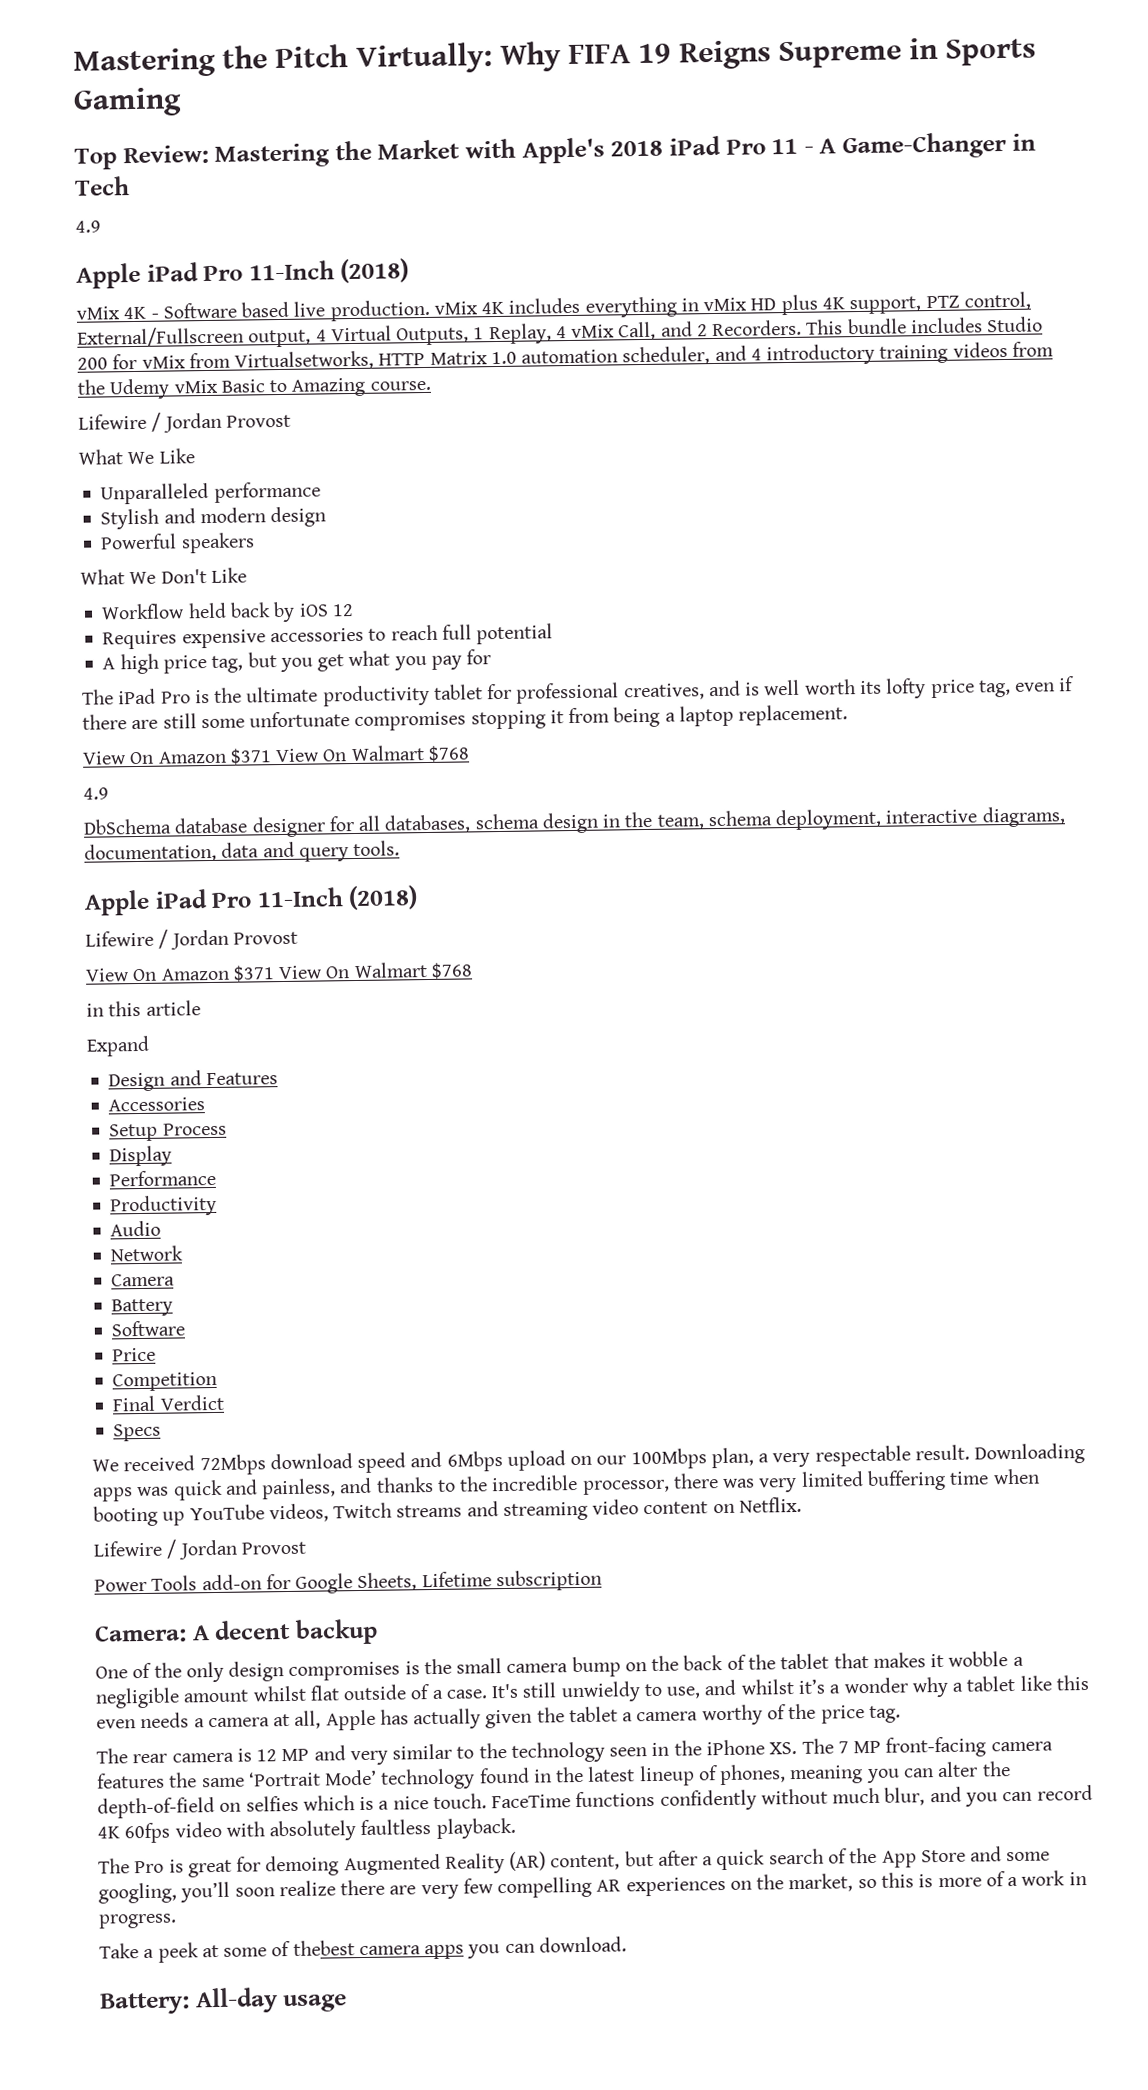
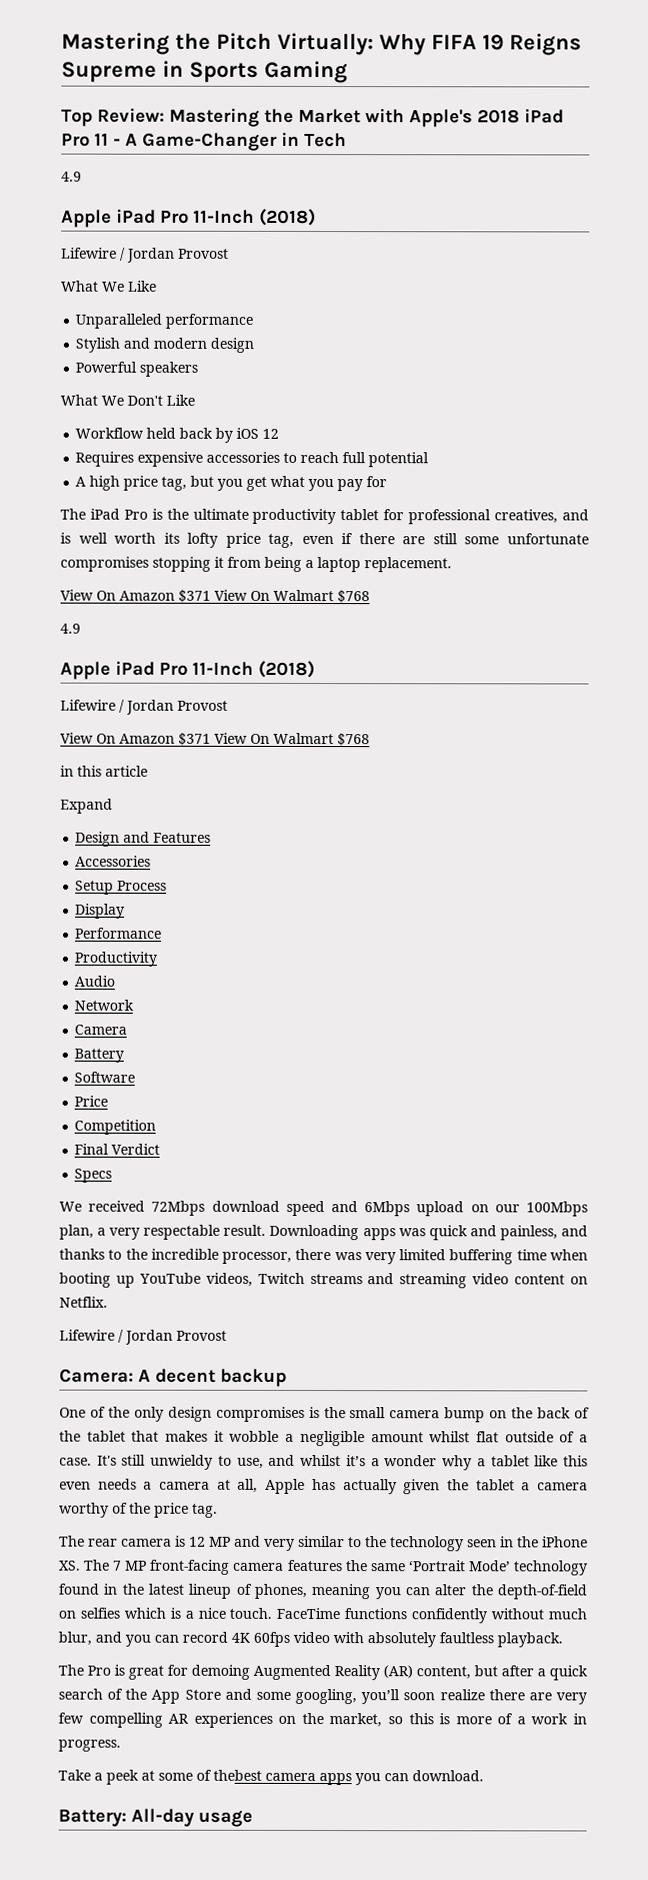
- vMix 4K - Software based live production. vMix 4K includes everything in vMix HD plus 4K support, PTZ control, External/Fullscreen output, 4 Virtual Outputs, 1 Replay, 4 vMix Call, and 2 Recorders. This bundle includes Studio 200 for vMix from Virtualsetworks, HTTP Matrix 1.0 automation scheduler, and 4 introductory training videos from the Udemy vMix Basic to Amazing course.
- DbSchema database designer for all databases, schema design in the team, schema deployment, interactive diagrams, documentation, data and query tools.
- Power Tools add-on for Google Sheets, Lifetime subscription

